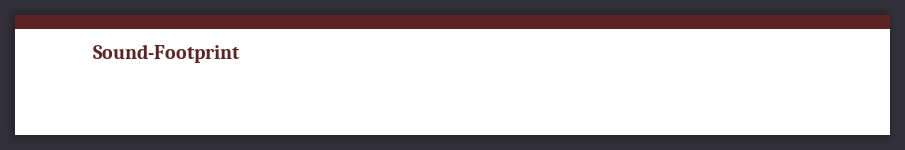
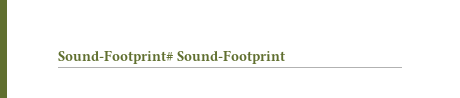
- Sound-Footprint
+ Sound-Footprint# Sound-Footprint

